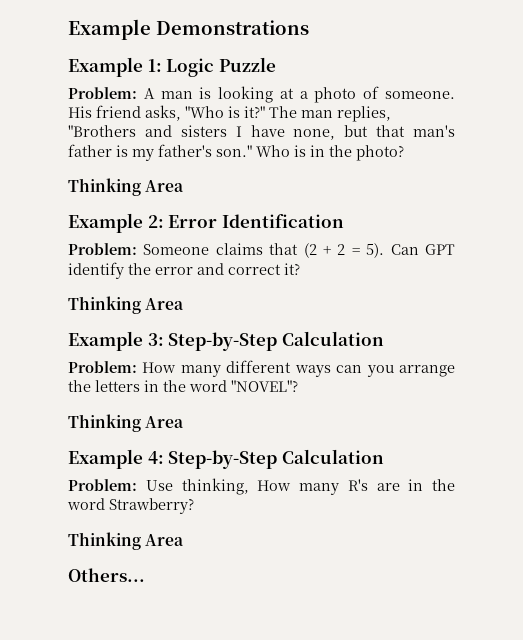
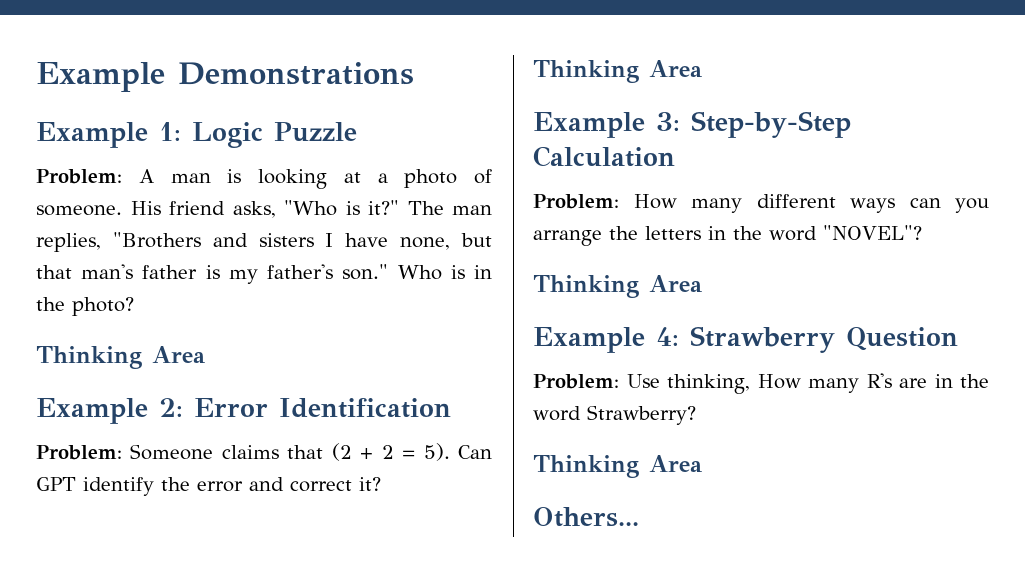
- Example 4: Step-by-Step Calculation
+ Example 4: Strawberry Question

